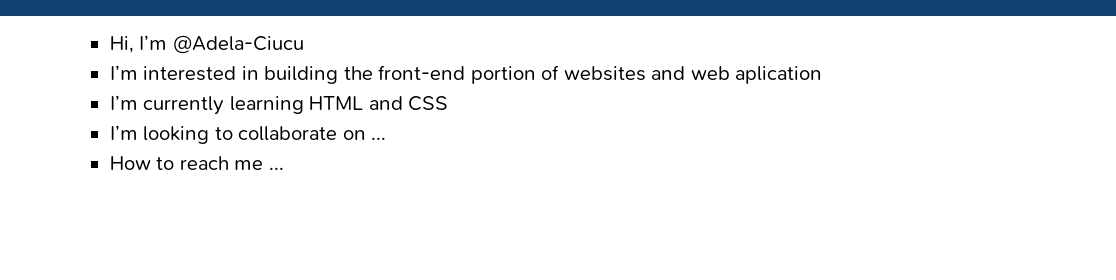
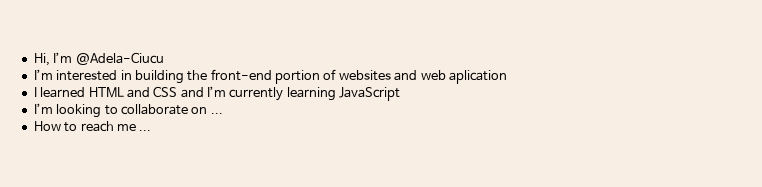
- I’m currently learning HTML and CSS
+ I learned HTML and CSS and I’m currently learning JavaScript

